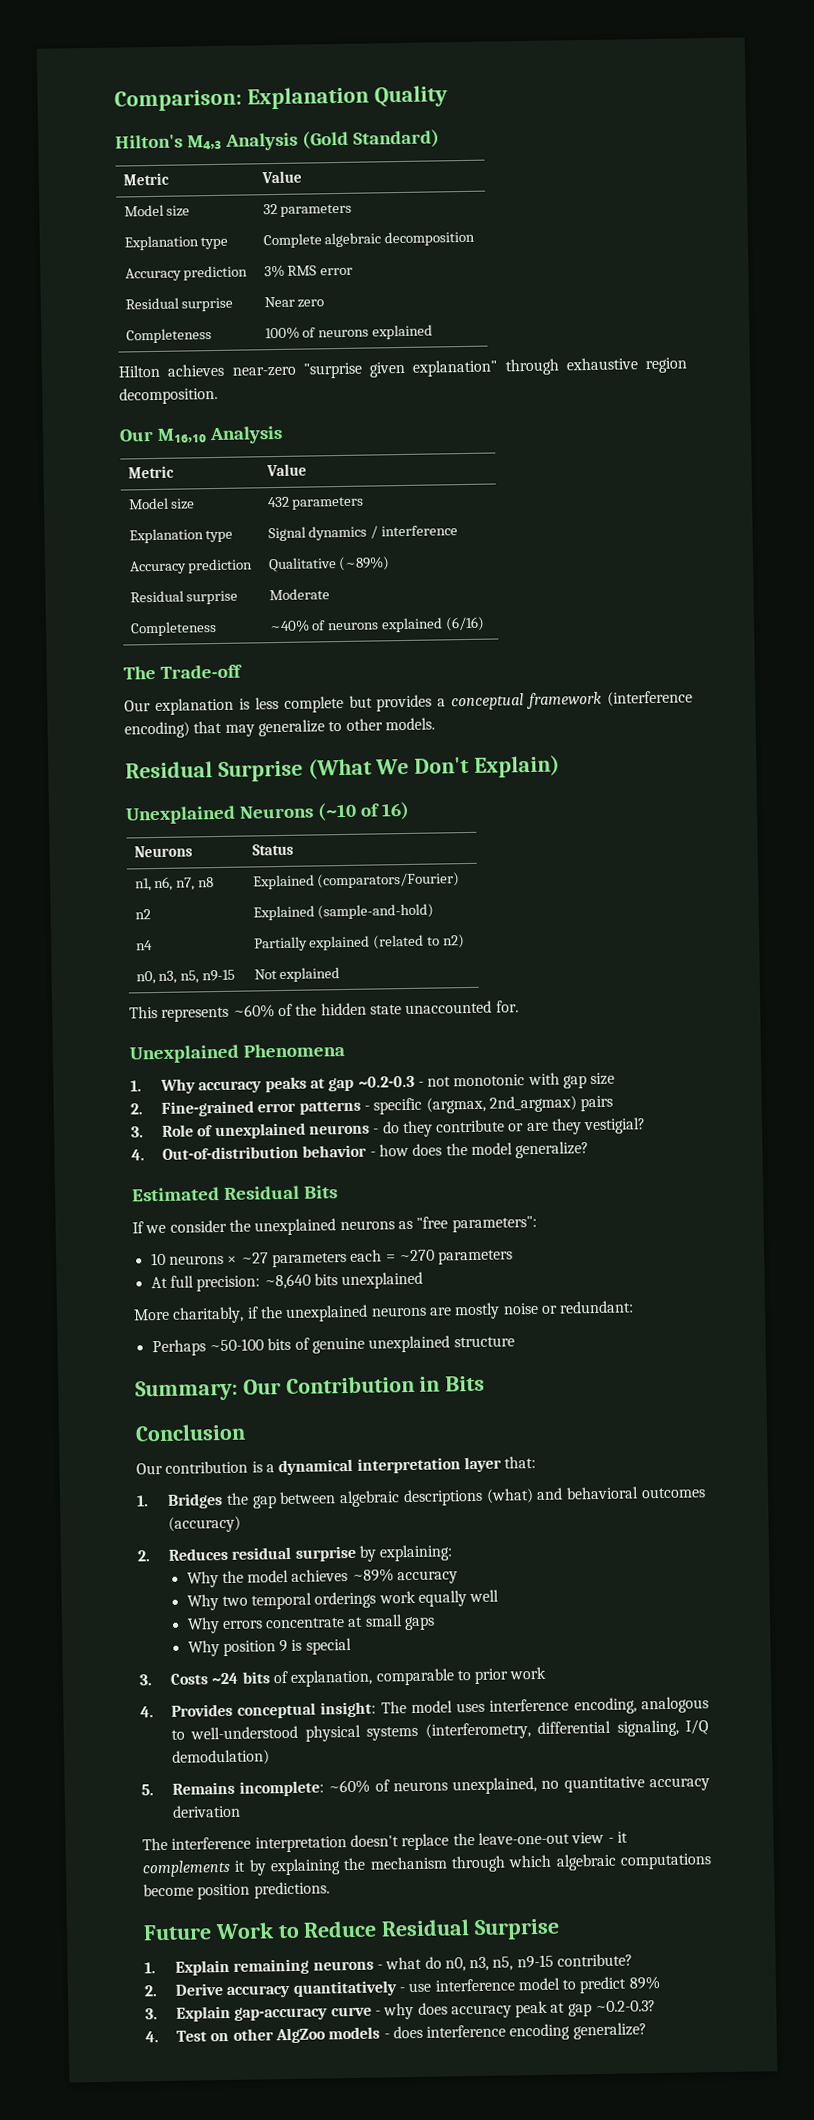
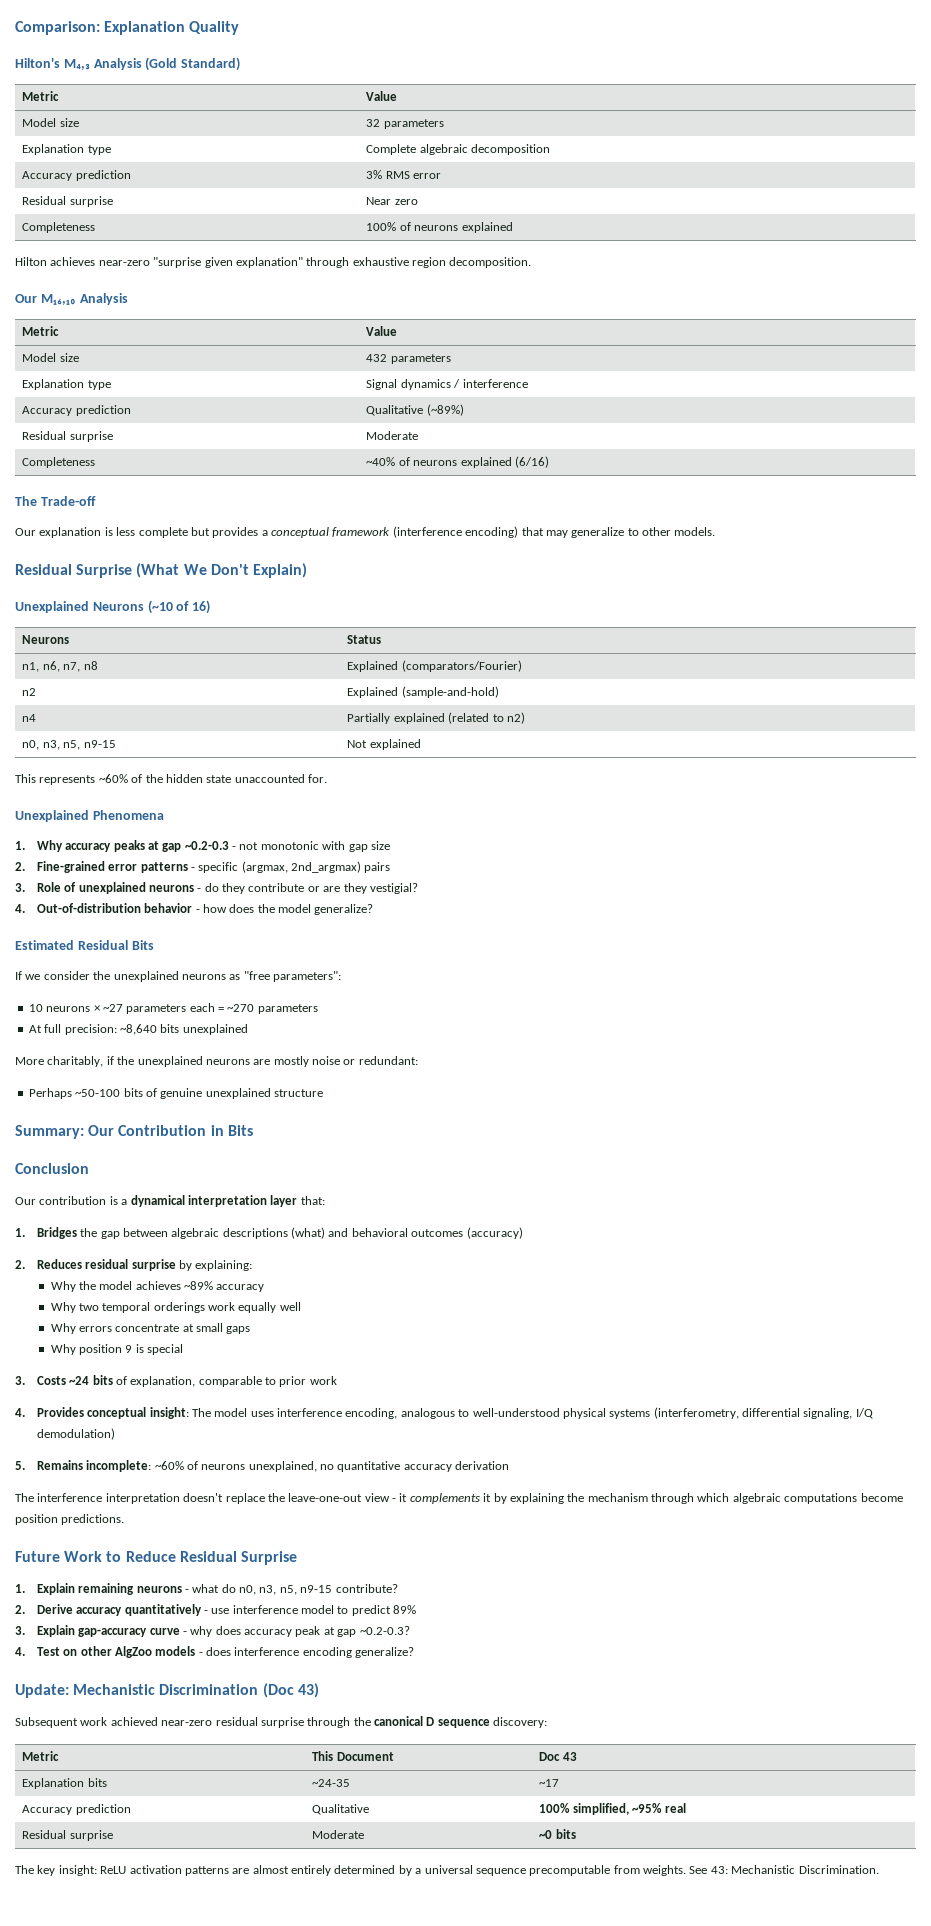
+ Update: Mechanistic Discrimination (Doc 43)
+ Subsequent work achieved near-zero residual surprise through the canonical D sequence discovery:
+ Metric | This Document | Doc 43
+ Explanation bits | ~24-35 | ~17
+ Accuracy prediction | Qualitative | 100% simplified, ~95% real
+ Residual surprise | Moderate | ~0 bits
+ The key insight: ReLU activation patterns are almost entirely determined by a universal sequence precomputable from weights. See 43: Mechanistic Discrimination.

